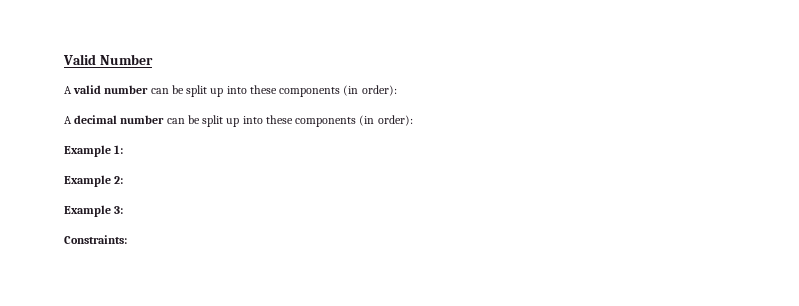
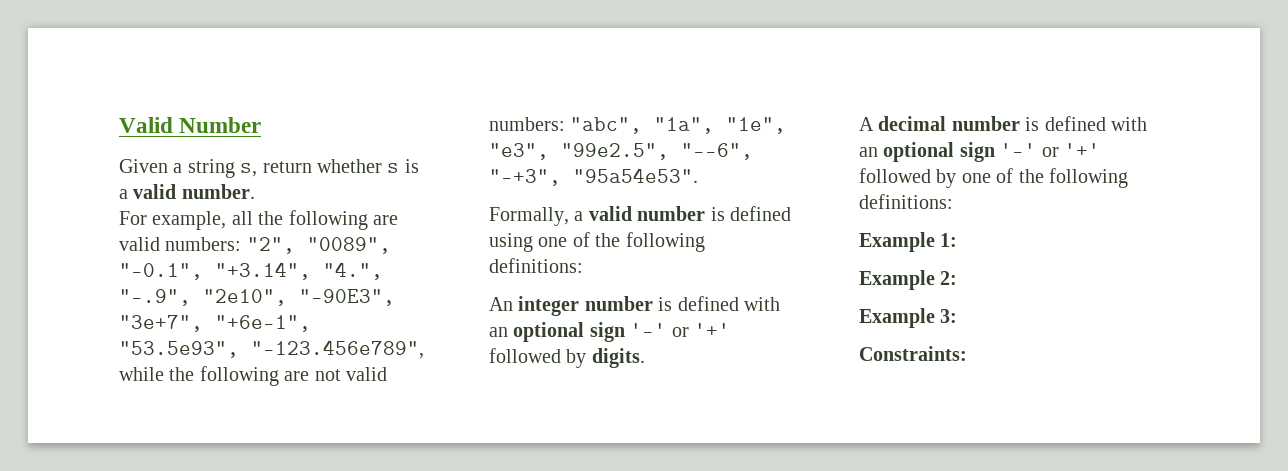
- A valid number can be split up into these components (in order):
- A decimal number can be split up into these components (in order):
+ Given a string s, return whether s is a valid number.
+ For example, all the following are valid numbers: "2", "0089", "-0.1", "+3.14", "4.", "-.9", "2e10", "-90E3", "3e+7", "+6e-1", "53.5e93", "-123.456e789", while the following are not valid numbers: "abc", "1a", "1e", "e3", "99e2.5", "--6", "-+3", "95a54e53".
+ Formally, a valid number is defined using one of the following definitions:
+ An integer number is defined with an optional sign '-' or '+' followed by digits.
+ A decimal number is defined with an optional sign '-' or '+' followed by one of the following definitions:

